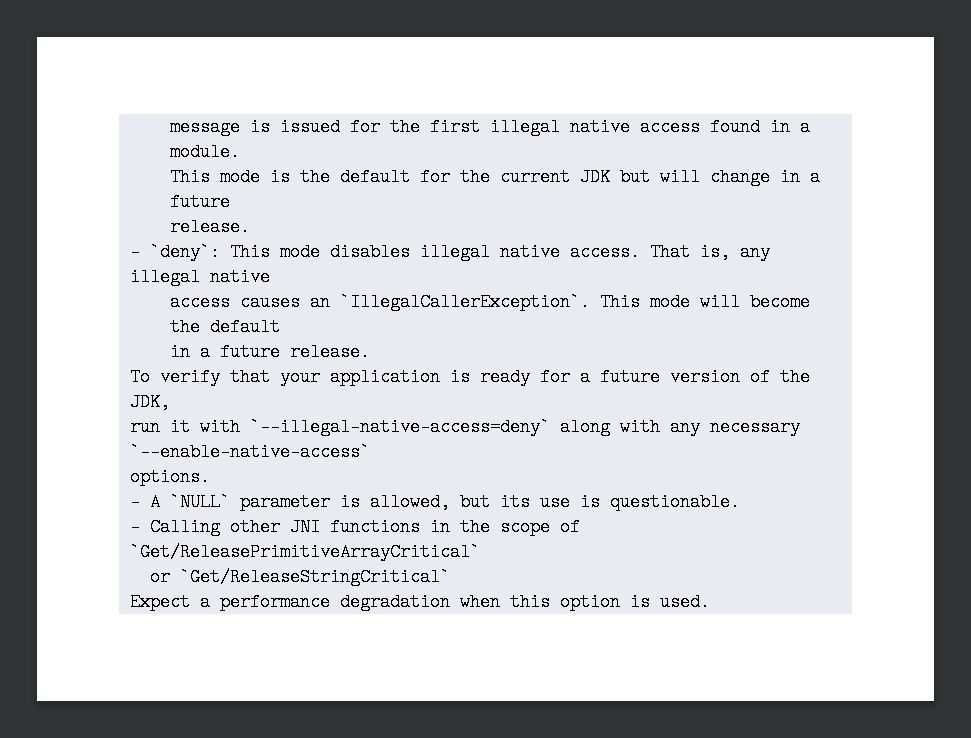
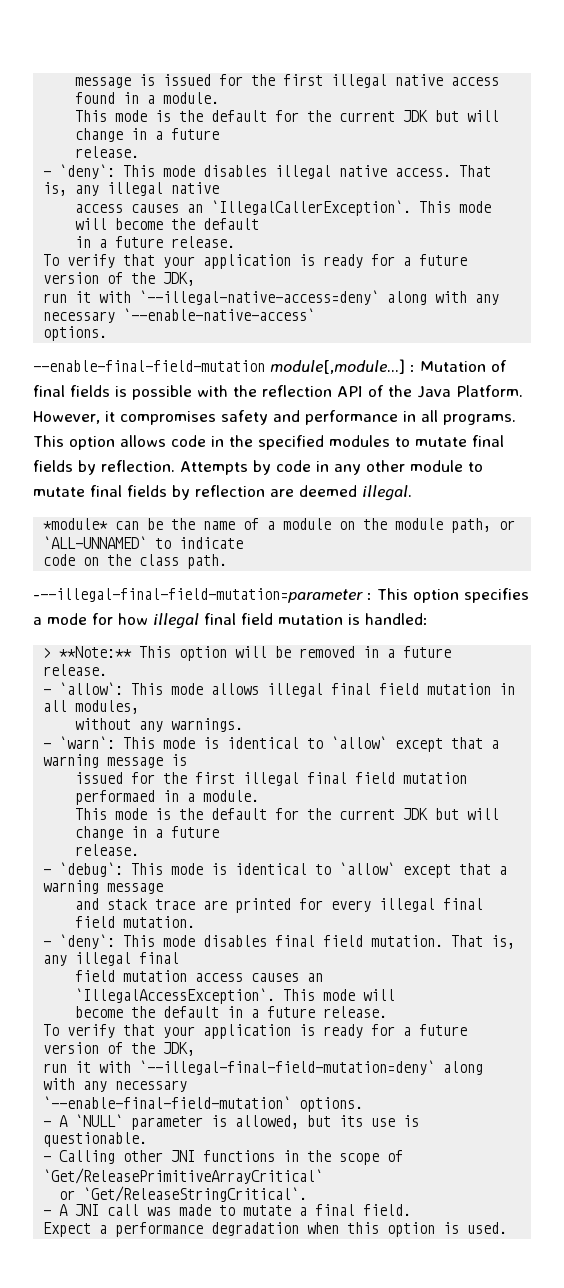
+ --enable-final-field-mutation module[,module...] : Mutation of final fields is possible with the reflection API of the Java Platform. However, it compromises safety and performance in all programs. This option allows code in the specified modules to mutate final fields by reflection. Attempts by code in any other module to mutate final fields by reflection are deemed illegal.
+ *module* can be the name of a module on the module path, or `ALL-UNNAMED` to indicate
+ code on the class path.
+ ---illegal-final-field-mutation=parameter : This option specifies a mode for how illegal final field mutation is handled:
+ > **Note:** This option will be removed in a future release.
+ - `allow`: This mode allows illegal final field mutation in all modules,
+ without any warnings.
+ - `warn`: This mode is identical to `allow` except that a warning message is
+ issued for the first illegal final field mutation performaed in a module.
+ This mode is the default for the current JDK but will change in a future
+ release.
+ - `debug`: This mode is identical to `allow` except that a warning message
+ and stack trace are printed for every illegal final field mutation.
+ - `deny`: This mode disables final field mutation. That is, any illegal final
+ field mutation access causes an `IllegalAccessException`. This mode will
+ become the default in a future release.
+ To verify that your application is ready for a future version of the JDK,
+ run it with `--illegal-final-field-mutation=deny` along with any necessary
+ `--enable-final-field-mutation` options.
- or `Get/ReleaseStringCritical`
+ or `Get/ReleaseStringCritical`.
+ - A JNI call was made to mutate a final field.

